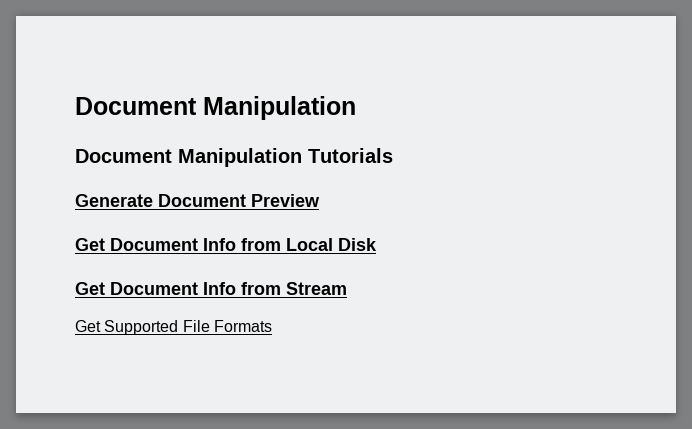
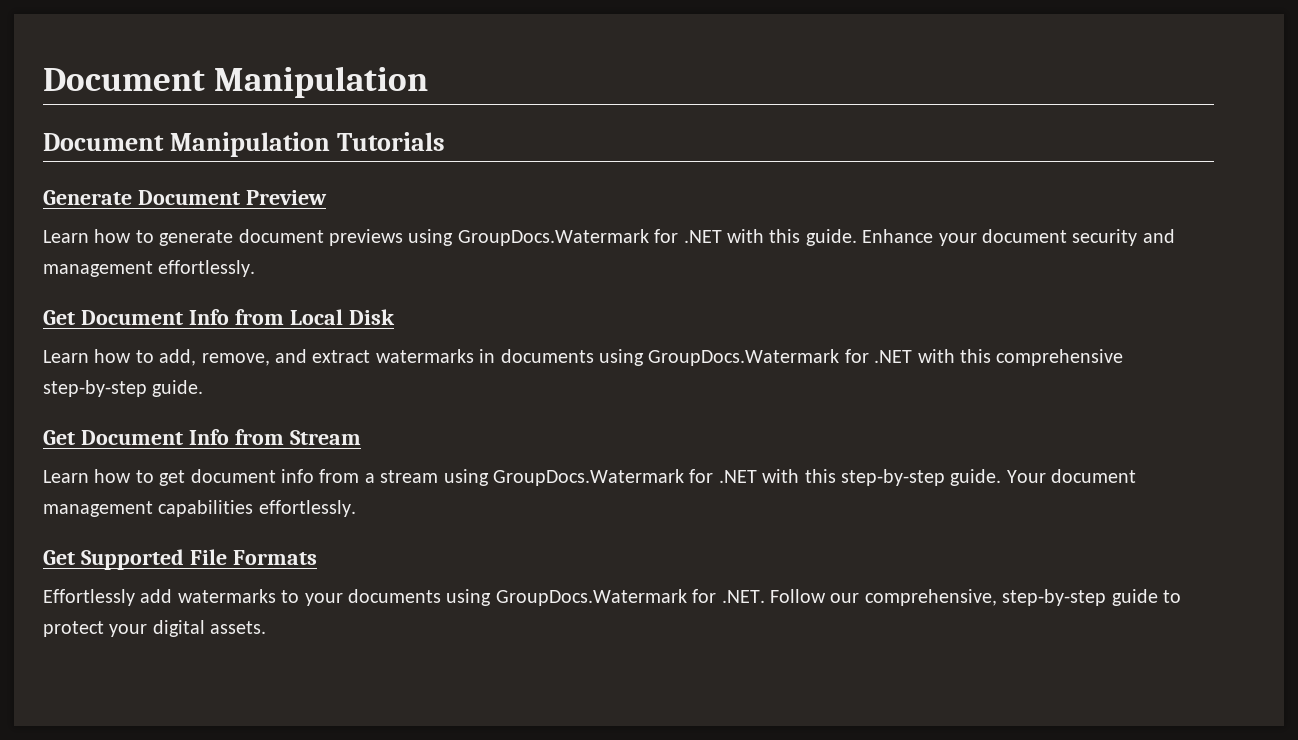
+ Learn how to generate document previews using GroupDocs.Watermark for .NET with this guide. Enhance your document security and management effortlessly.
+ Learn how to add, remove, and extract watermarks in documents using GroupDocs.Watermark for .NET with this comprehensive step-by-step guide.
+ Learn how to get document info from a stream using GroupDocs.Watermark for .NET with this step-by-step guide. Your document management capabilities effortlessly.
  Get Supported File Formats
+ Effortlessly add watermarks to your documents using GroupDocs.Watermark for .NET. Follow our comprehensive, step-by-step guide to protect your digital assets.

